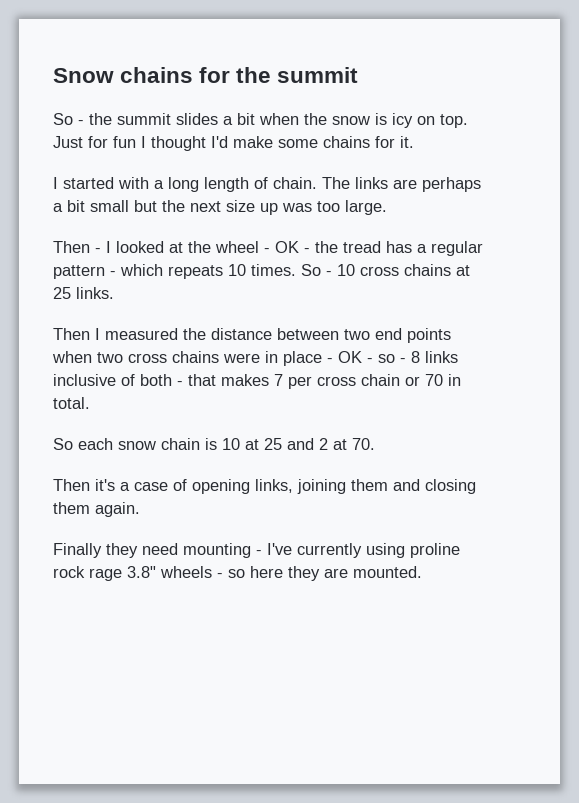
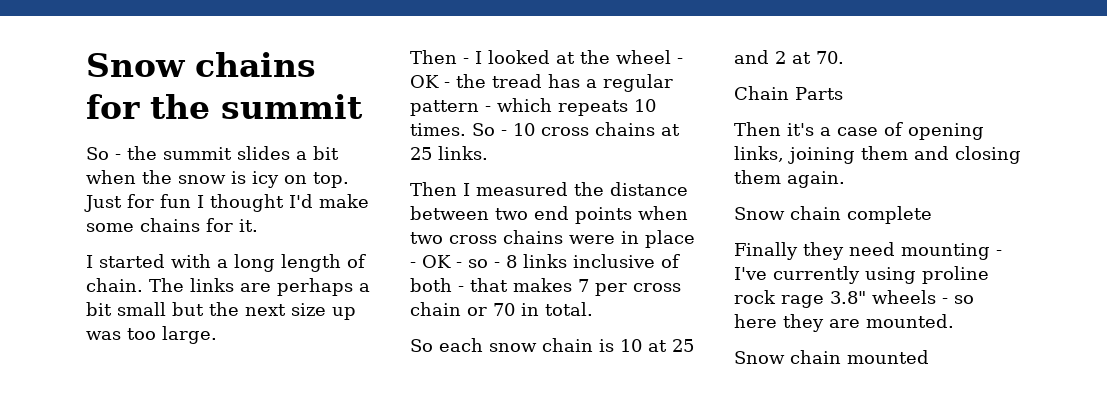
+ Chain Parts
+ Snow chain complete
+ Snow chain mounted

